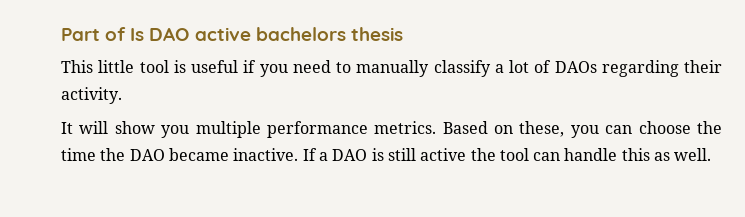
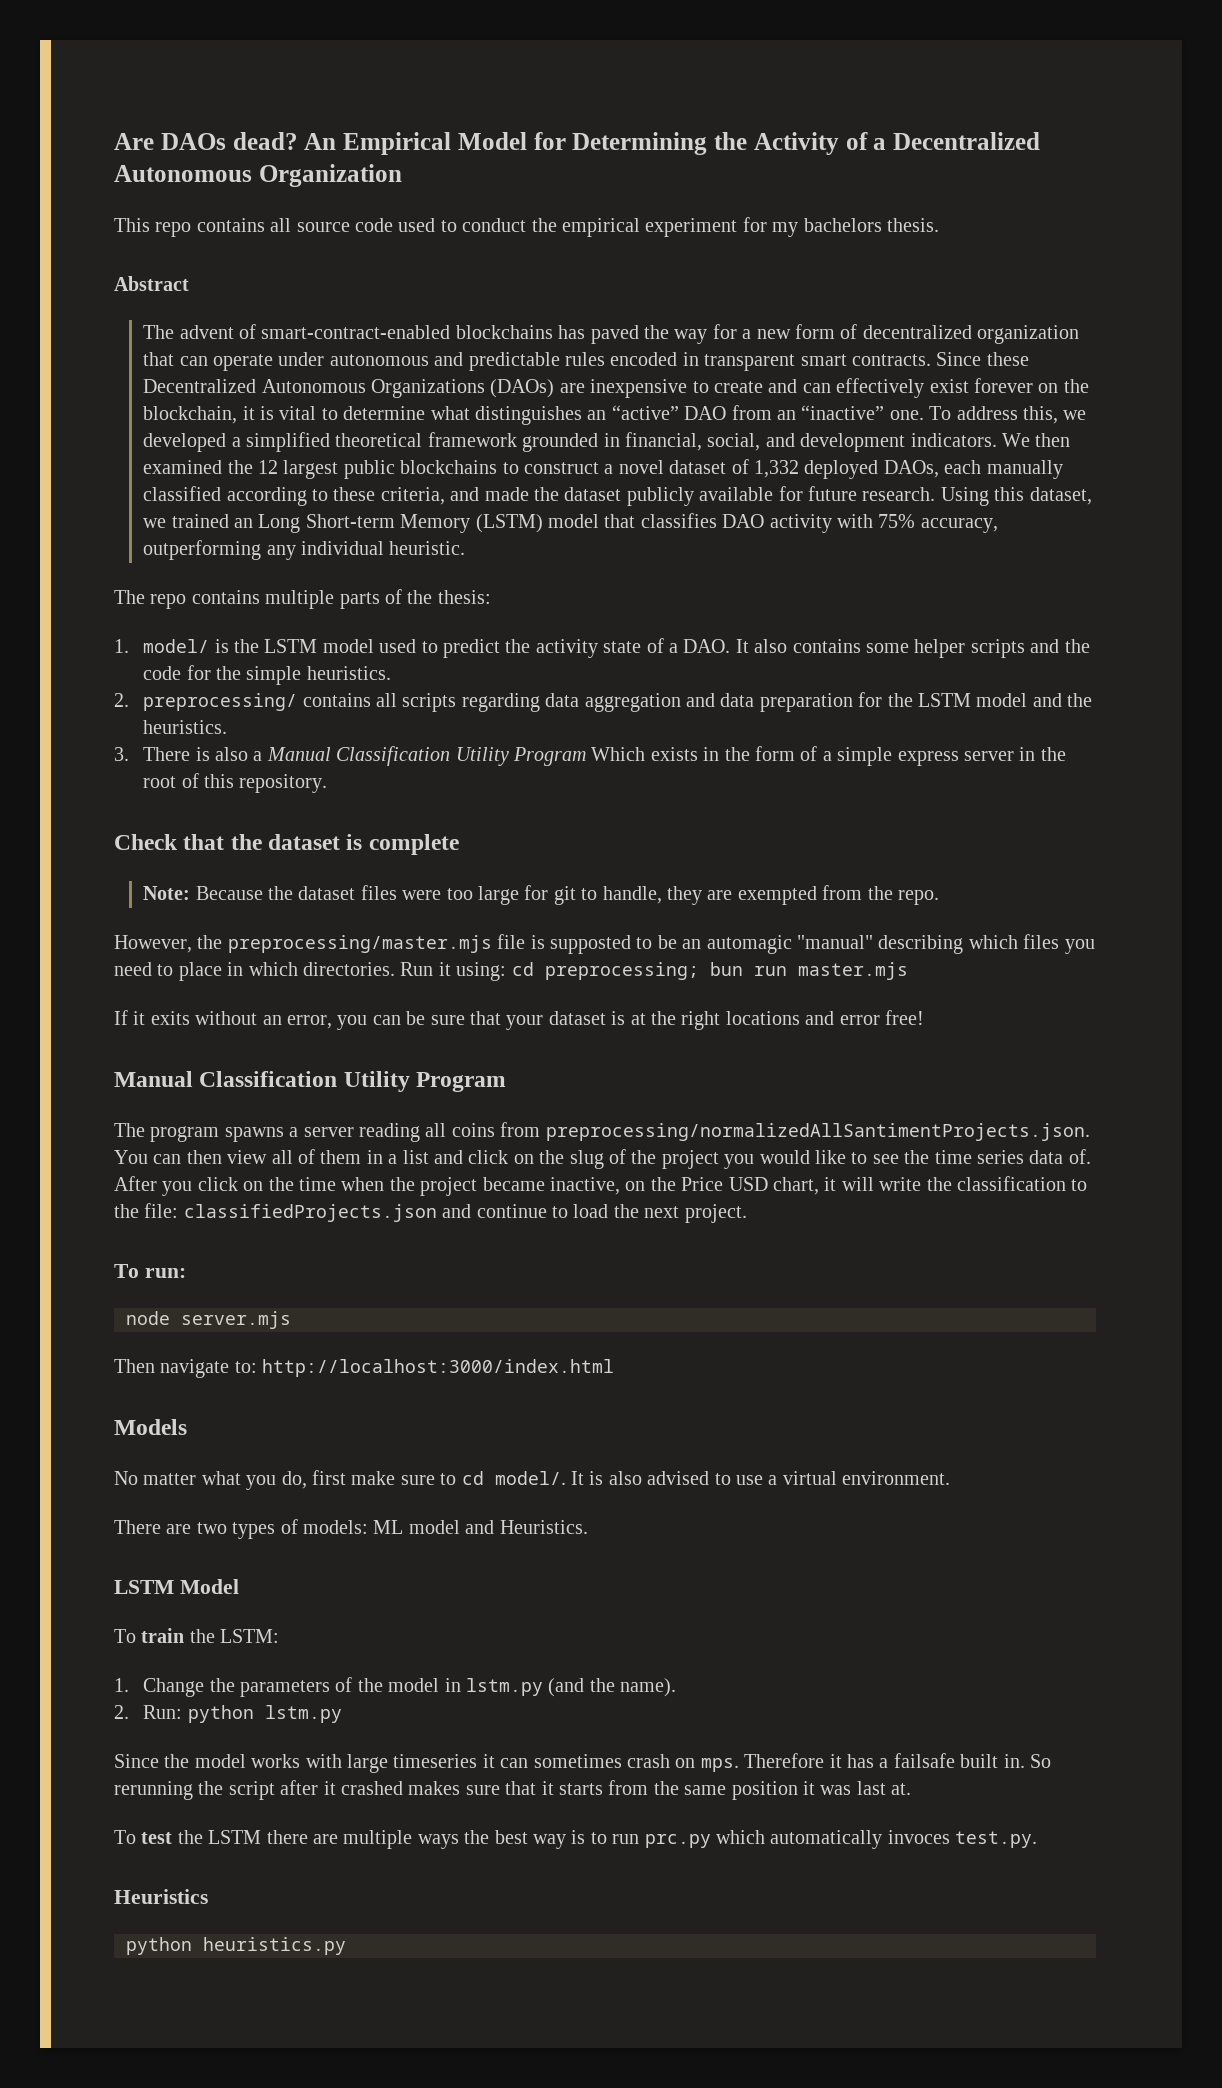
- Part of Is DAO active bachelors thesis
- This little tool is useful if you need to manually classify a lot of DAOs regarding their activity.
- It will show you multiple performance metrics. Based on these, you can choose the time the DAO became inactive. If a DAO is still active the tool can handle this as well.
+ Are DAOs dead? An Empirical Model for Determining the Activity of a Decentralized Autonomous Organization
+ This repo contains all source code used to conduct the empirical experiment for my bachelors thesis.
+ Abstract
+ The advent of smart-contract-enabled blockchains has paved the way for a new form of decentralized organization that can operate under autonomous and predictable rules encoded in transparent smart contracts. Since these Decentralized Autonomous Organizations (DAOs) are inexpensive to create and can effectively exist forever on the blockchain, it is vital to determine what distinguishes an “active” DAO from an “inactive” one. To address this, we developed a simplified theoretical framework grounded in financial, social, and development indicators. We then examined the 12 largest public blockchains to construct a novel dataset of 1,332 deployed DAOs, each manually classified according to these criteria, and made the dataset publicly available for future research. Using this dataset, we trained an Long Short-term Memory (LSTM) model that classifies DAO activity with 75% accuracy, outperforming any individual heuristic.
+ The repo contains multiple parts of the thesis:
+ 1. model/ is the LSTM model used to predict the activity state of a DAO. It also contains some helper scripts and the code for the simple heuristics.
+ 2. preprocessing/ contains all scripts regarding data aggregation and data preparation for the LSTM model and the heuristics.
+ 3. There is also a Manual Classification Utility Program Which exists in the form of a simple express server in the root of this repository.
+ Check that the dataset is complete
+ Note: Because the dataset files were too large for git to handle, they are exempted from the repo.
+ However, the preprocessing/master.mjs file is supposted to be an automagic "manual" describing which files you need to place in which directories. Run it using: cd preprocessing; bun run master.mjs
+ If it exits without an error, you can be sure that your dataset is at the right locations and error free!
+ Manual Classification Utility Program
+ The program spawns a server reading all coins from preprocessing/normalizedAllSantimentProjects.json. You can then view all of them in a list and click on the slug of the project you would like to see the time series data of. After you click on the time when the project became inactive, on the Price USD chart, it will write the classification to the file: classifiedProjects.json and continue to load the next project.
+ To run:
+ node server.mjs
+ Then navigate to: http://localhost:3000/index.html
+ Models
+ No matter what you do, first make sure to cd model/. It is also advised to use a virtual environment.
+ There are two types of models: ML model and Heuristics.
+ LSTM Model
+ To train the LSTM:
+ 1. Change the parameters of the model in lstm.py (and the name).
+ 2. Run: python lstm.py
+ Since the model works with large timeseries it can sometimes crash on mps. Therefore it has a failsafe built in. So rerunning the script after it crashed makes sure that it starts from the same position it was last at.
+ To test the LSTM there are multiple ways the best way is to run prc.py which automatically invoces test.py.
+ Heuristics
+ python heuristics.py

